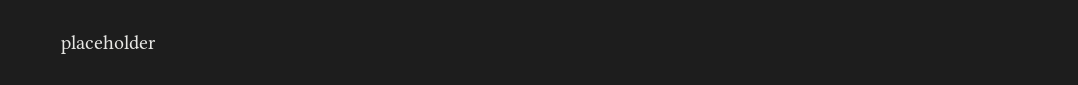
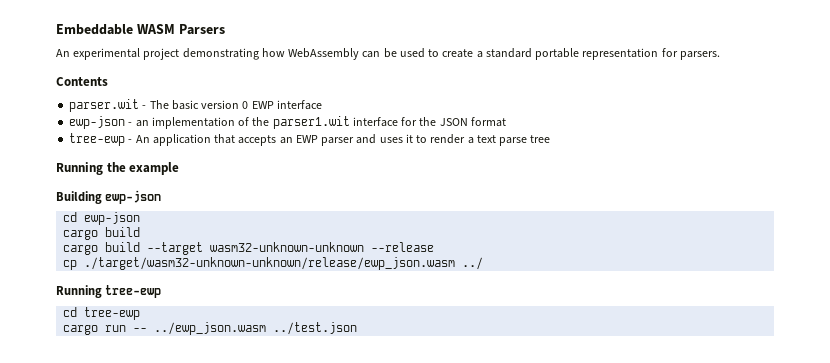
- placeholder
+ Embeddable WASM Parsers
+ An experimental project demonstrating how WebAssembly can be used to create a standard portable representation for parsers.
+ Contents
+ parser.wit - The basic version 0 EWP interface
+ ewp-json - an implementation of the parser1.wit interface for the JSON format
+ tree-ewp - An application that accepts an EWP parser and uses it to render a text parse tree
+ Running the example
+ Building ewp-json
+ cd ewp-json
+ cargo build
+ cargo build --target wasm32-unknown-unknown --release
+ cp ./target/wasm32-unknown-unknown/release/ewp_json.wasm ../
+ Running tree-ewp
+ cd tree-ewp
+ cargo run -- ../ewp_json.wasm ../test.json

